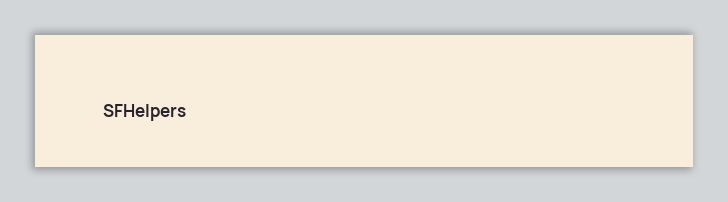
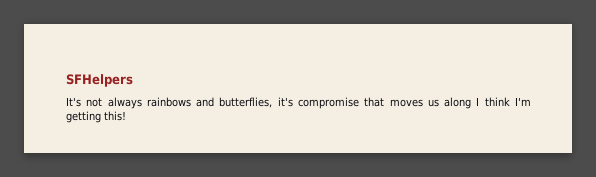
+ It's not always rainbows and butterflies, it's compromise that moves us along I think I'm getting this!

